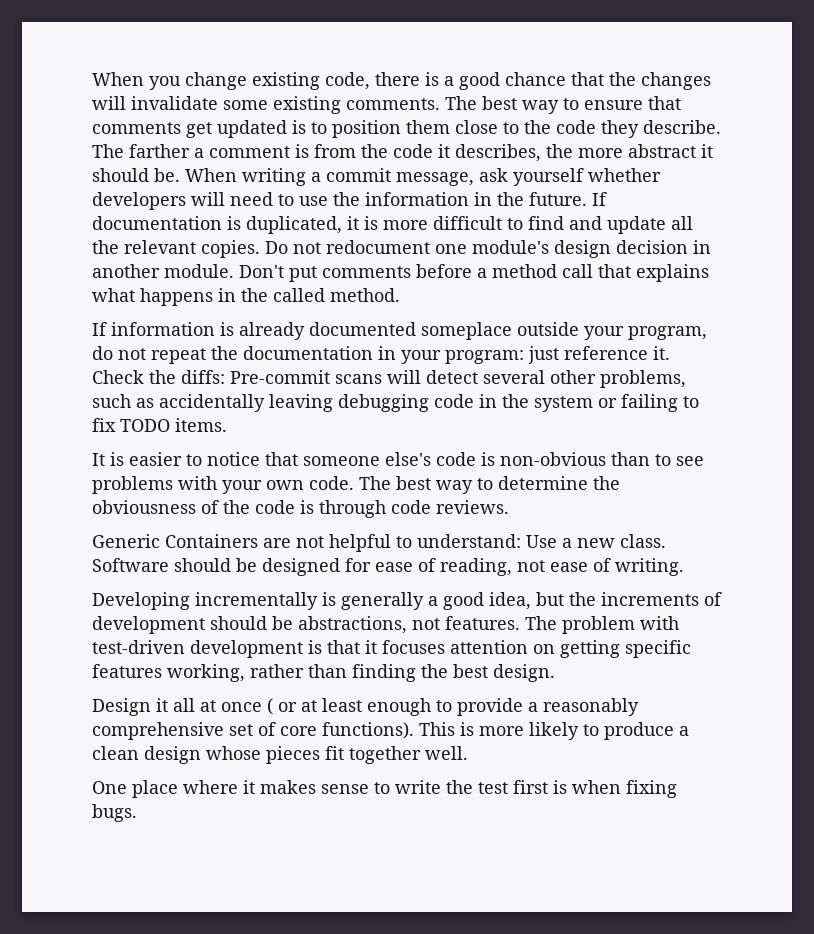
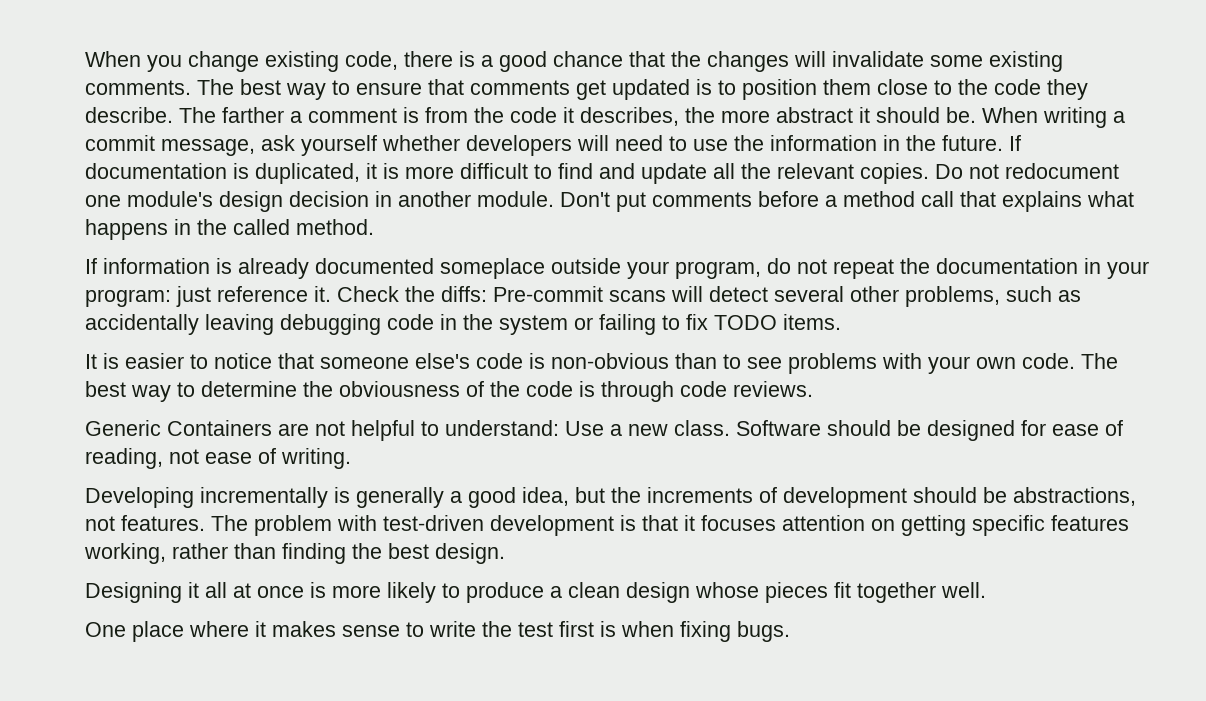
- Design it all at once ( or at least enough to provide a reasonably comprehensive set of core functions). This is more likely to produce a clean design whose pieces fit together well.
+ Designing it all at once is more likely to produce a clean design whose pieces fit together well.

